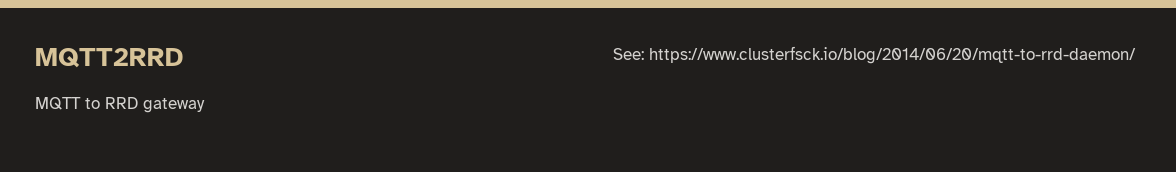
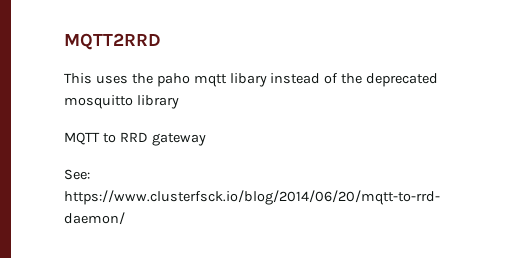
+ This uses the paho mqtt libary instead of the deprecated mosquitto library

